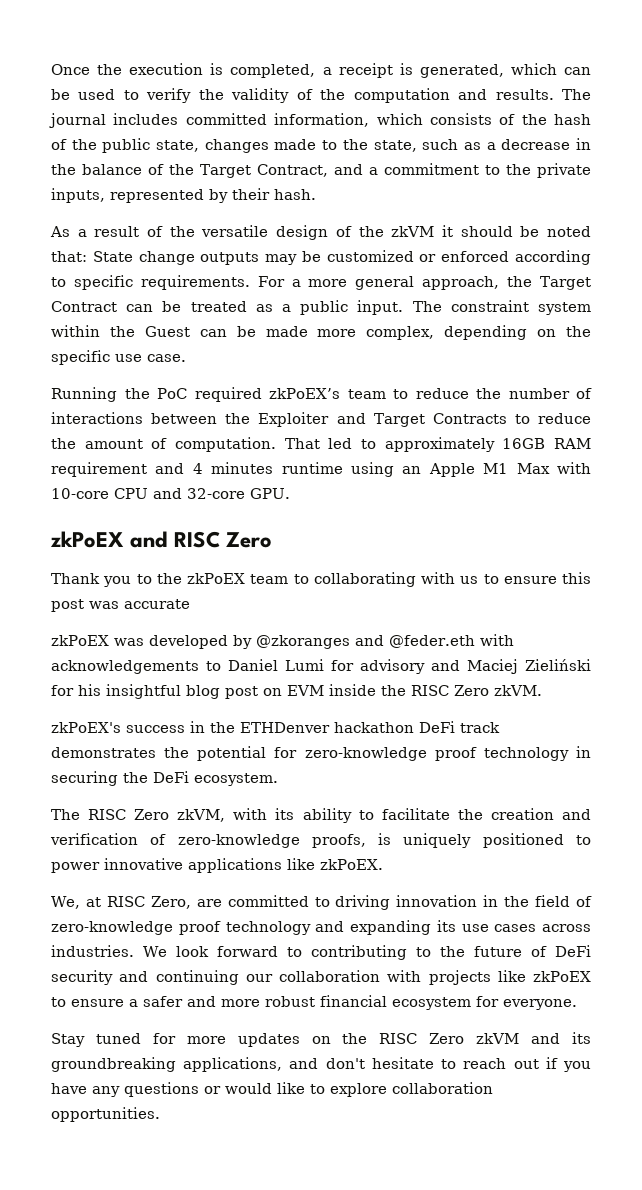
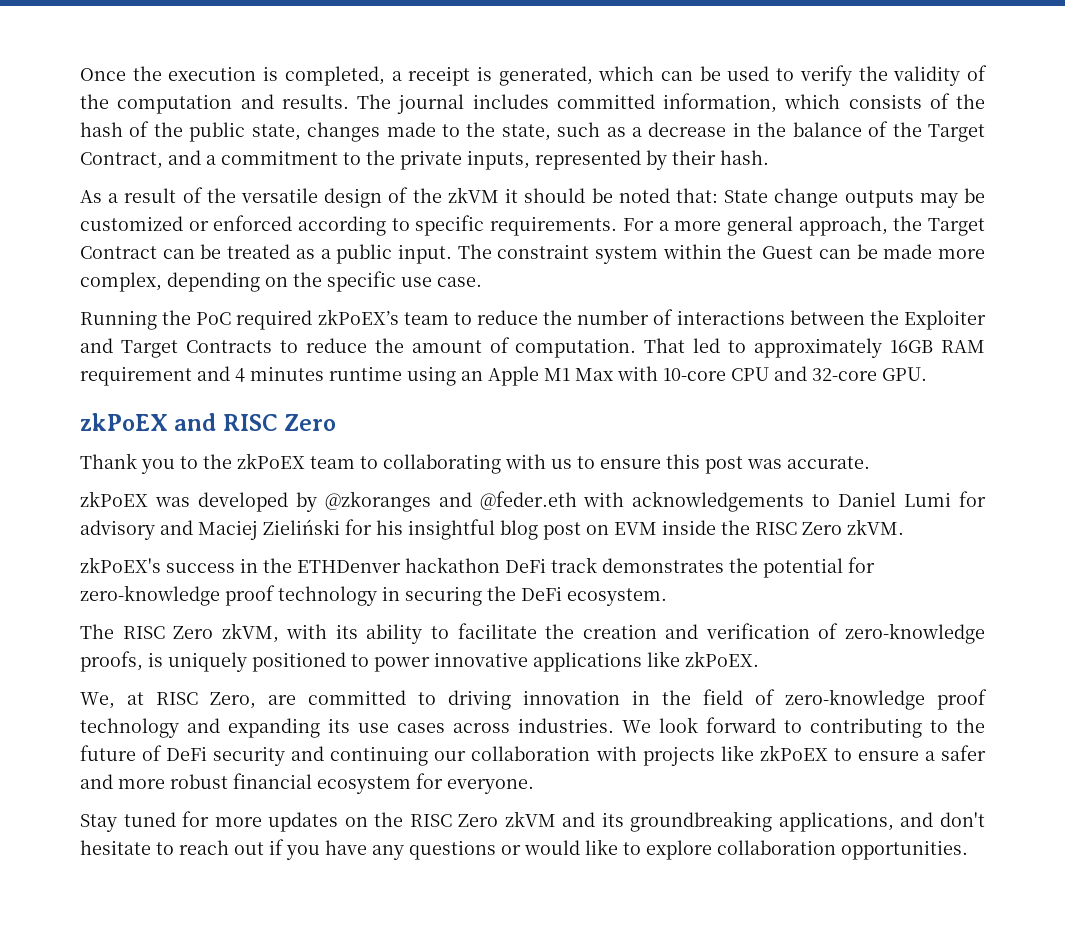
- Thank you to the zkPoEX team to collaborating with us to ensure this post was accurate
+ Thank you to the zkPoEX team to collaborating with us to ensure this post was accurate.

